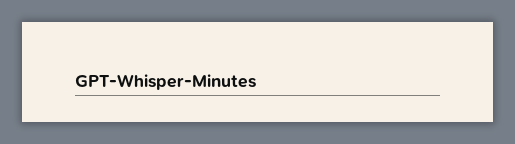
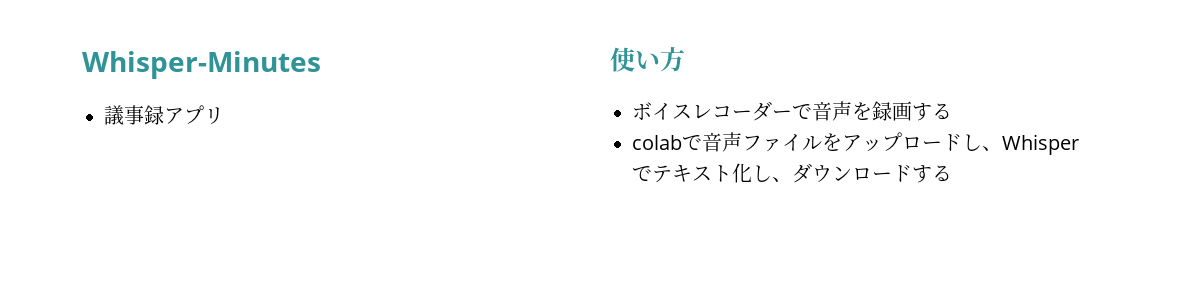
- GPT-Whisper-Minutes
+ Whisper-Minutes
+ 議事録アプリ
+ 使い方
+ ボイスレコーダーで音声を録画する
+ colabで音声ファイルをアップロードし、Whisperでテキスト化し、ダウンロードする

